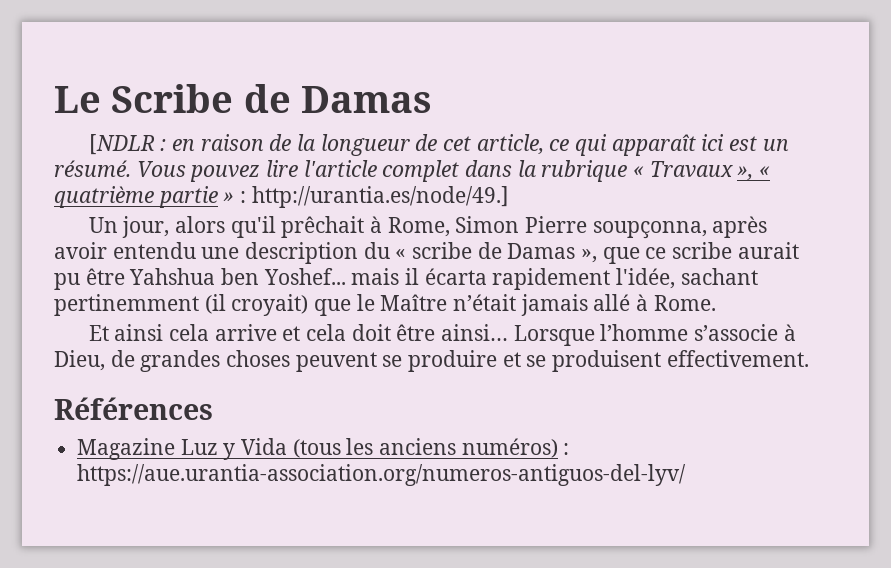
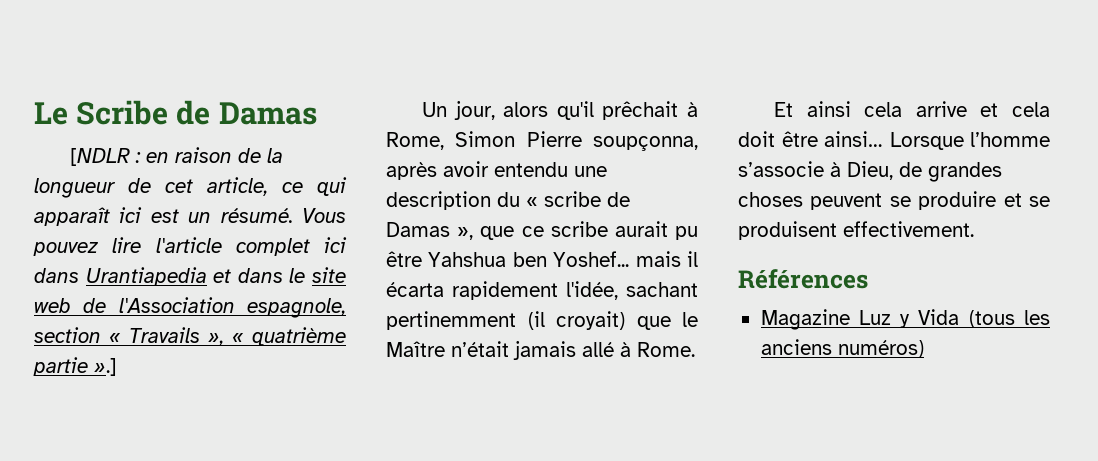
- Vous pouvez lire l'article complet dans la rubrique « Travaux », « quatrième partie » : http://urantia.es/node/49.]
+ Vous pouvez lire l'article complet ici dans Urantiapedia et dans le site web de l'Association espagnole, section « Travails », « quatrième partie ».]
- Magazine Luz y Vida (tous les anciens numéros) : https://aue.urantia-association.org/numeros-antiguos-del-lyv/
+ Magazine Luz y Vida (tous les anciens numéros)

